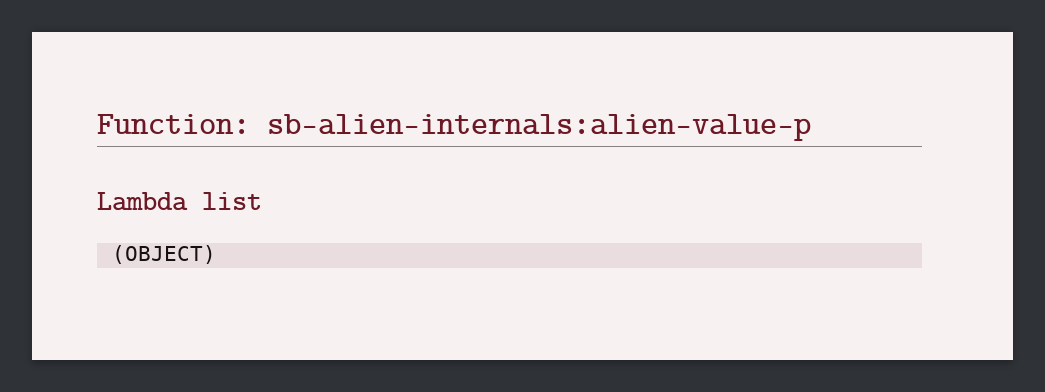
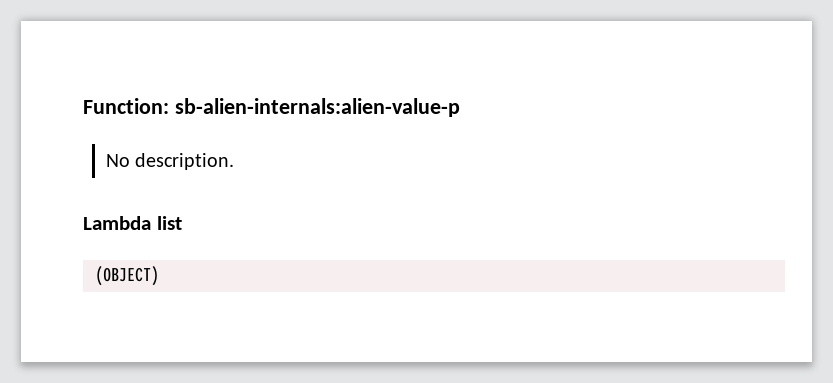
+ No description.

